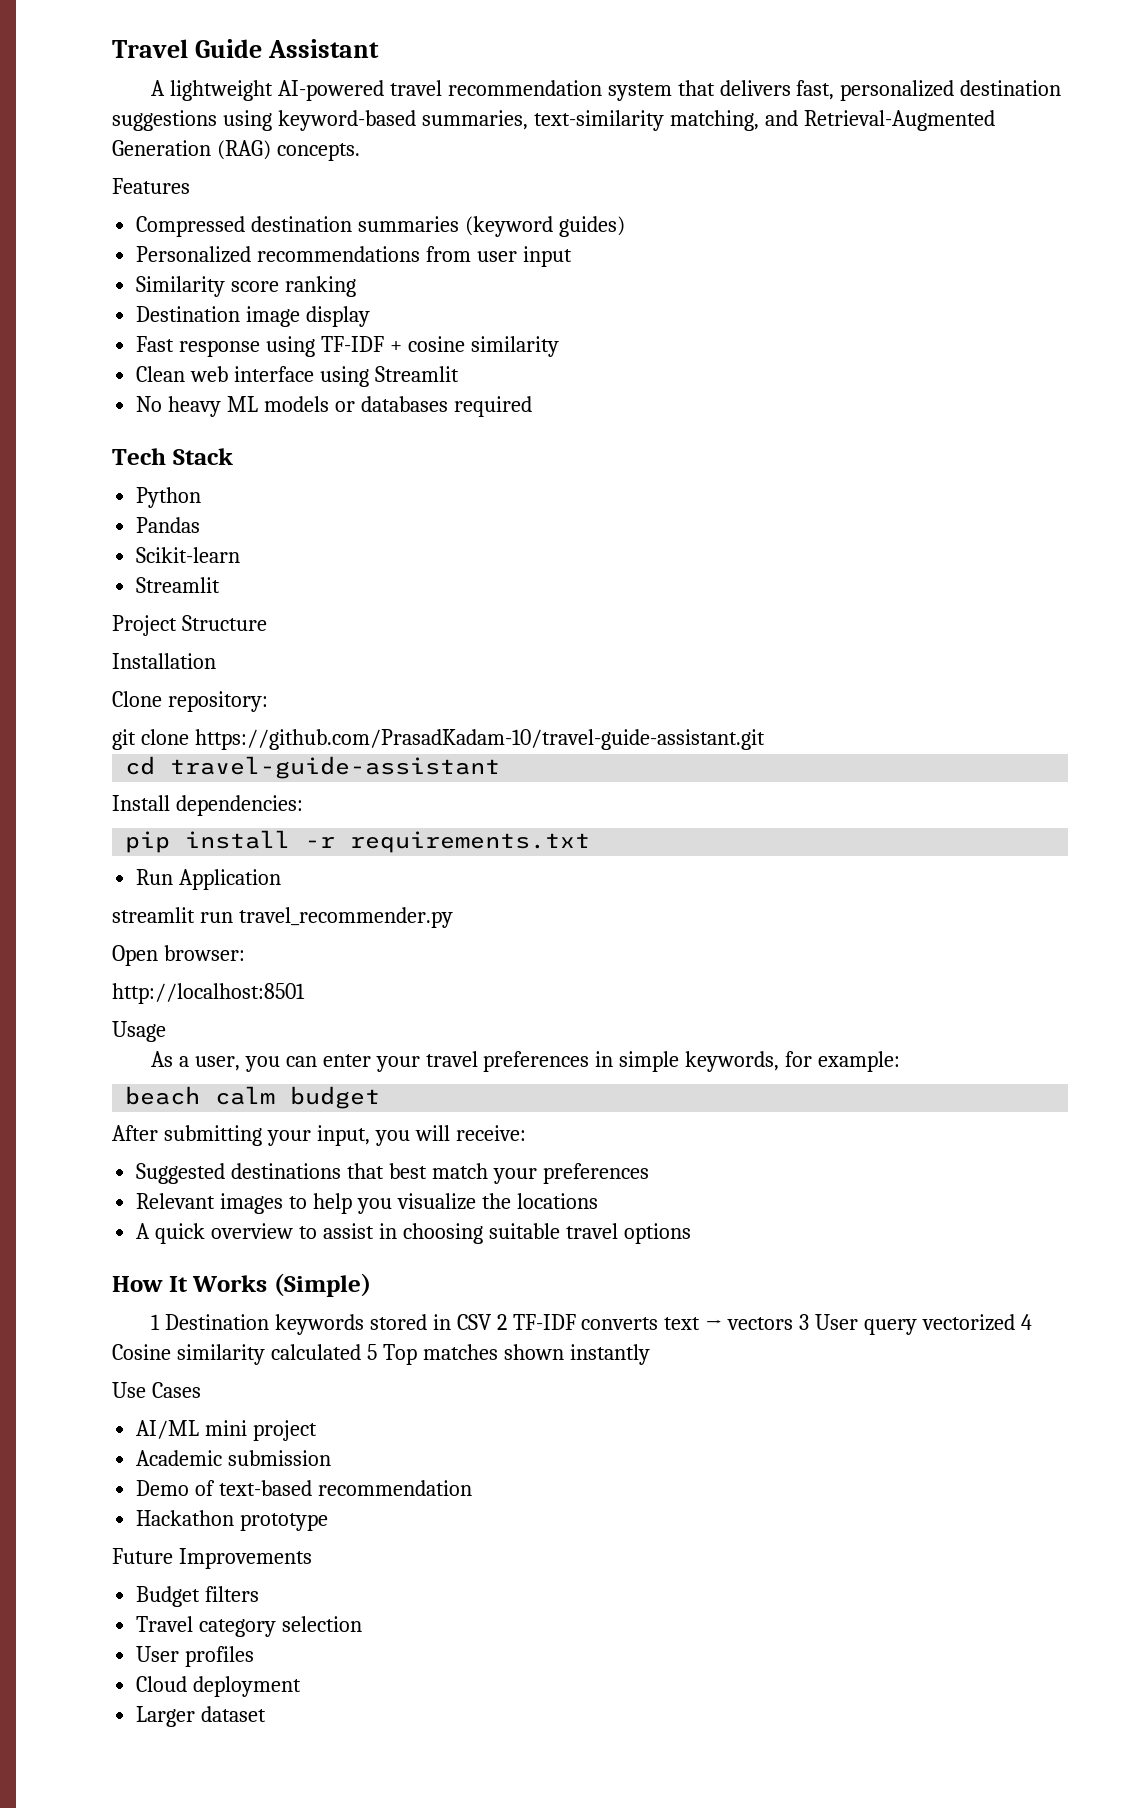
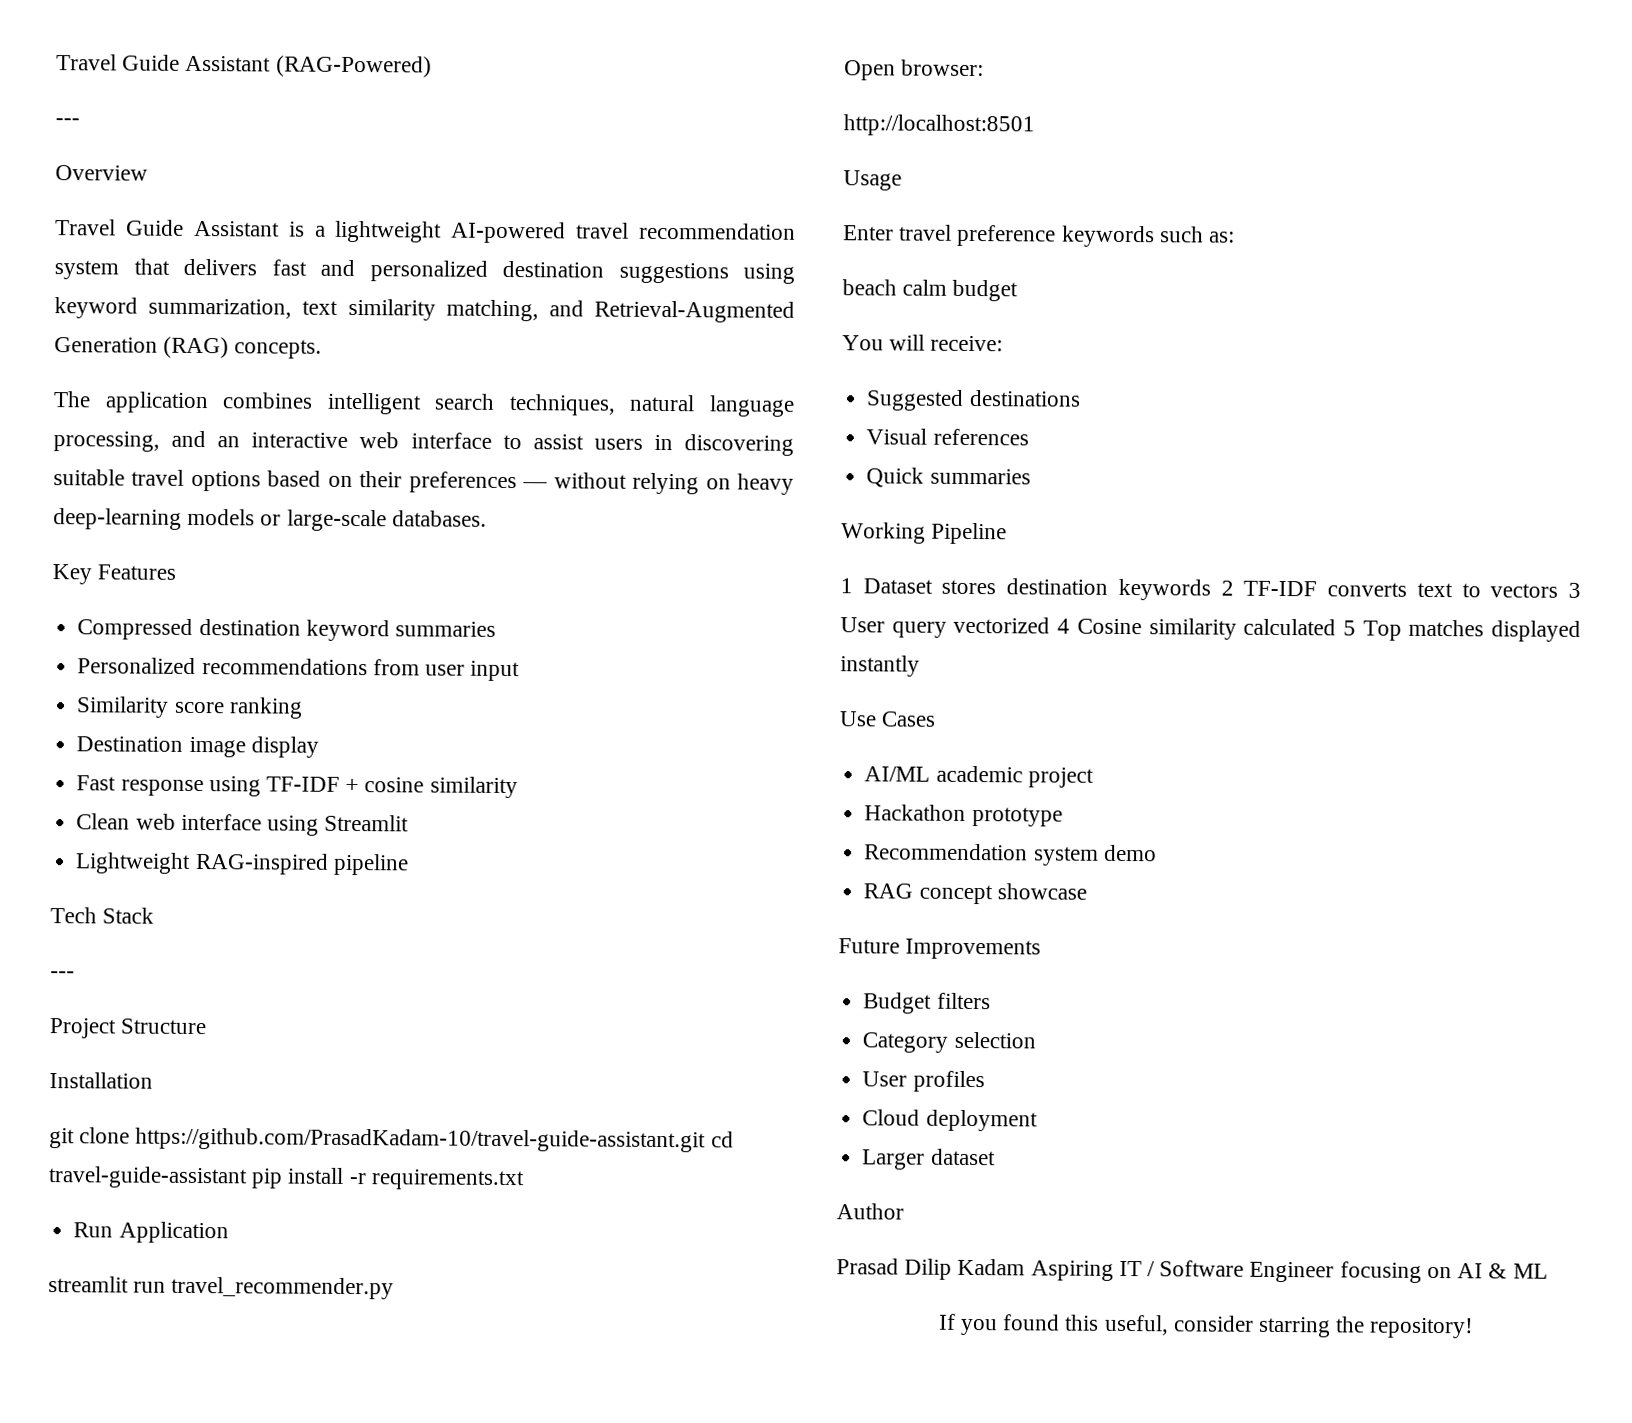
- Travel Guide Assistant
- A lightweight AI-powered travel recommendation system that delivers fast, personalized destination suggestions using keyword-based summaries, text-similarity matching, and Retrieval-Augmented Generation (RAG) concepts.
+ Travel Guide Assistant (RAG-Powered)
+ ---
+ Overview
+ Travel Guide Assistant is a lightweight AI-powered travel recommendation system that delivers fast and personalized destination suggestions using keyword summarization, text similarity matching, and Retrieval-Augmented Generation (RAG) concepts.
- Features
+ The application combines intelligent search techniques, natural language processing, and an interactive web interface to assist users in discovering suitable travel options based on their preferences — without relying on heavy deep-learning models or large-scale databases.
+ Key Features
- Compressed destination summaries (keyword guides)
+ Compressed destination keyword summaries
- No heavy ML models or databases required
+ Lightweight RAG-inspired pipeline
  Tech Stack
- Python
- Pandas
- Scikit-learn
- Streamlit
+ ---
- Clone repository:
- git clone https://github.com/PrasadKadam-10/travel-guide-assistant.git
- cd travel-guide-assistant
- Install dependencies:
- pip install -r requirements.txt
+ git clone https://github.com/PrasadKadam-10/travel-guide-assistant.git cd travel-guide-assistant pip install -r requirements.txt
- As a user, you can enter your travel preferences in simple keywords, for example:
+ Enter travel preference keywords such as:
  beach calm budget
- After submitting your input, you will receive:
- Suggested destinations that best match your preferences
- Relevant images to help you visualize the locations
- A quick overview to assist in choosing suitable travel options
- How It Works (Simple)
- 1 Destination keywords stored in CSV 2 TF-IDF converts text → vectors 3 User query vectorized 4 Cosine similarity calculated 5 Top matches shown instantly
+ You will receive:
+ Suggested destinations
+ Visual references
+ Quick summaries
+ Working Pipeline
+ 1 Dataset stores destination keywords 2 TF-IDF converts text to vectors 3 User query vectorized 4 Cosine similarity calculated 5 Top matches displayed instantly
- AI/ML mini project
+ AI/ML academic project
- Academic submission
- Demo of text-based recommendation
  Hackathon prototype
+ Recommendation system demo
+ RAG concept showcase
- Travel category selection
+ Category selection
+ Author
+ Prasad Dilip Kadam Aspiring IT / Software Engineer focusing on AI & ML
+ If you found this useful, consider starring the repository!

